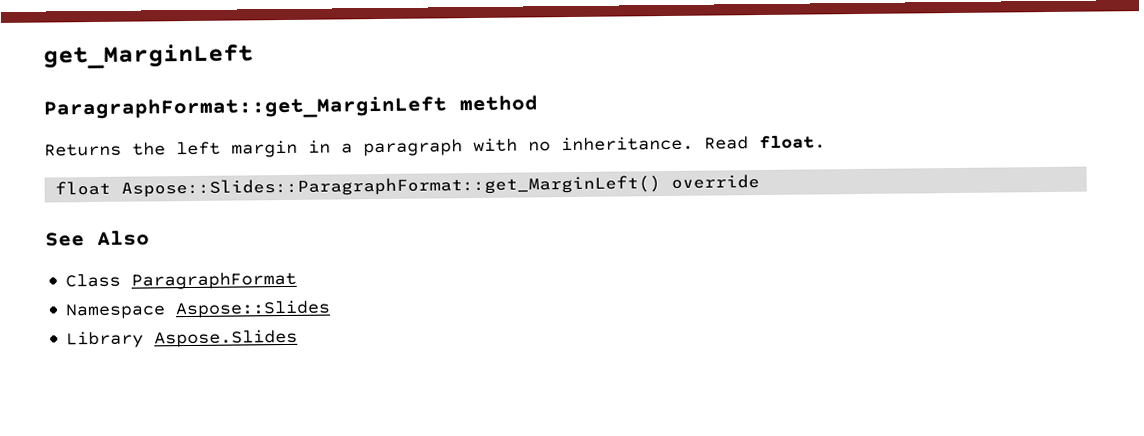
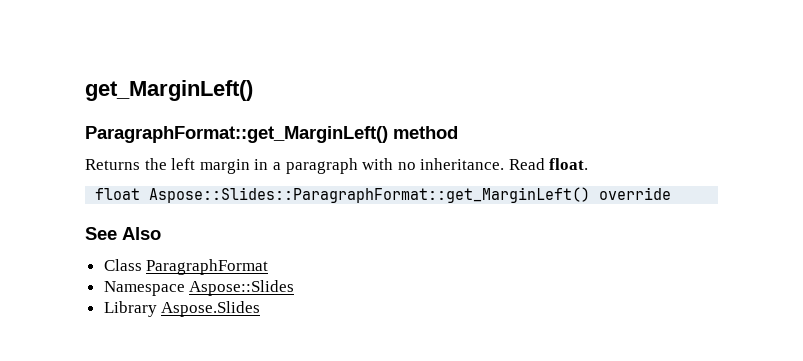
- get_MarginLeft
- ParagraphFormat::get_MarginLeft method
+ get_MarginLeft()
+ ParagraphFormat::get_MarginLeft() method

